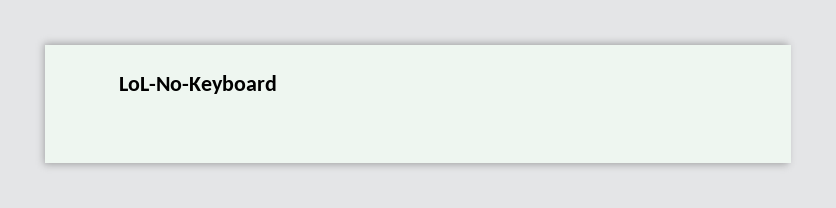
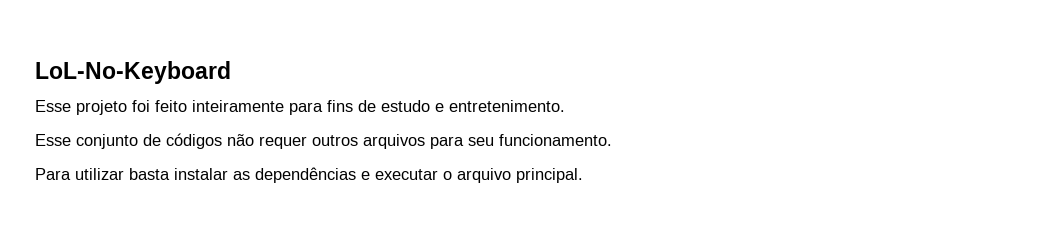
+ Esse projeto foi feito inteiramente para fins de estudo e entretenimento.
+ Esse conjunto de códigos não requer outros arquivos para seu funcionamento.
+ Para utilizar basta instalar as dependências e executar o arquivo principal.

